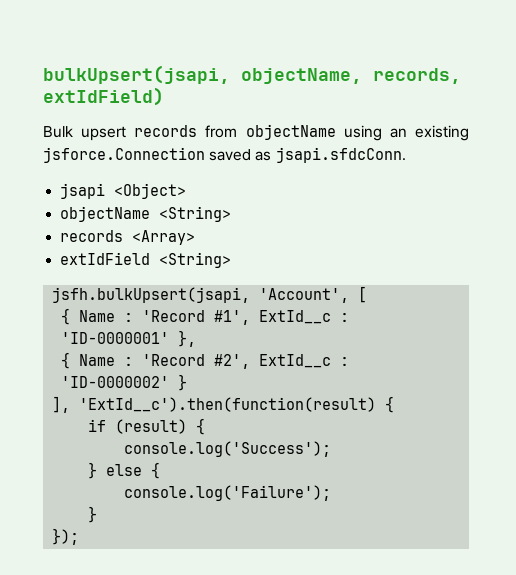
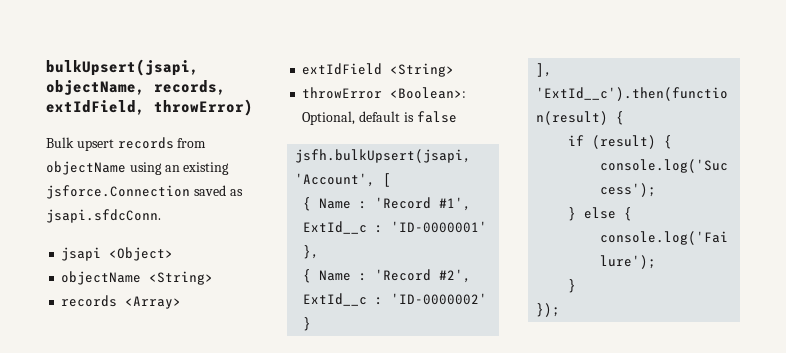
- bulkUpsert(jsapi, objectName, records, extIdField)
+ bulkUpsert(jsapi, objectName, records, extIdField, throwError)
+ throwError <Boolean>: Optional, default is false

